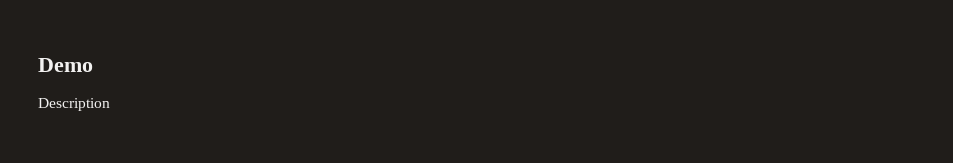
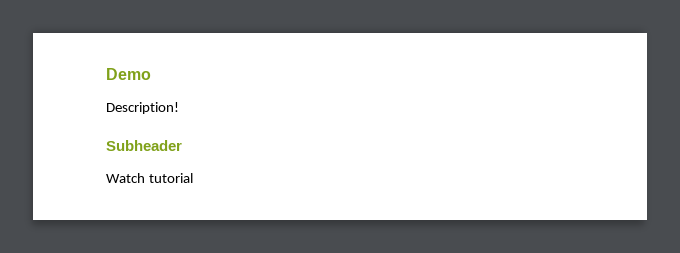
- Description
+ Description!
+ Subheader
+ Watch tutorial

